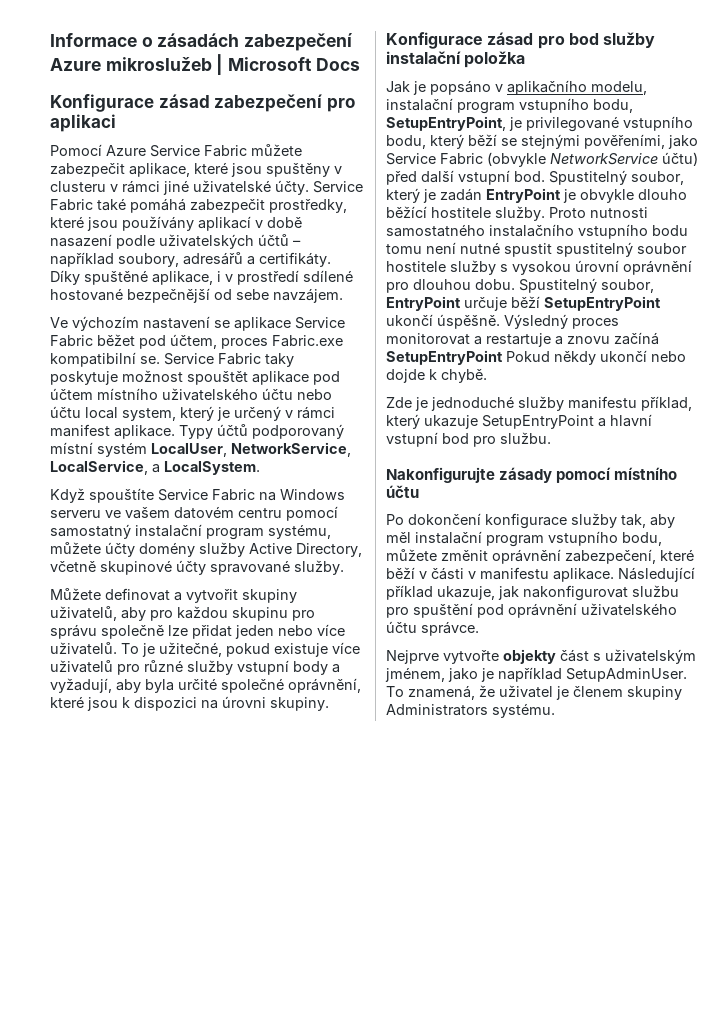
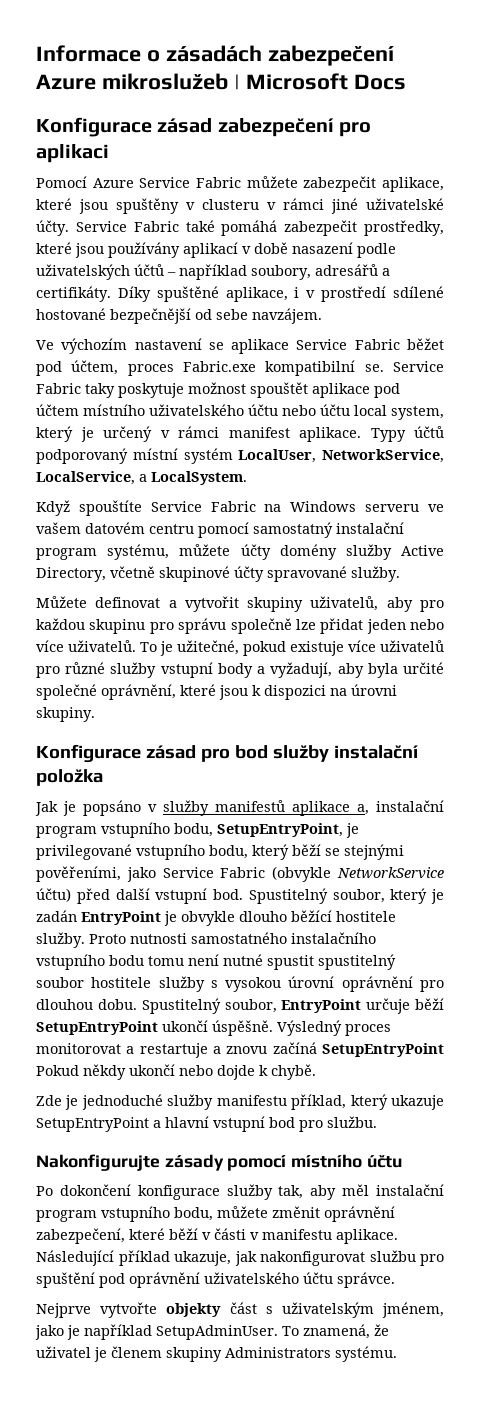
- Jak je popsáno v aplikačního modelu, instalační program vstupního bodu, SetupEntryPoint, je privilegované vstupního bodu, který běží se stejnými pověřeními, jako Service Fabric (obvykle NetworkService účtu) před další vstupní bod.
+ Jak je popsáno v služby manifestů aplikace a, instalační program vstupního bodu, SetupEntryPoint, je privilegované vstupního bodu, který běží se stejnými pověřeními, jako Service Fabric (obvykle NetworkService účtu) před další vstupní bod.

